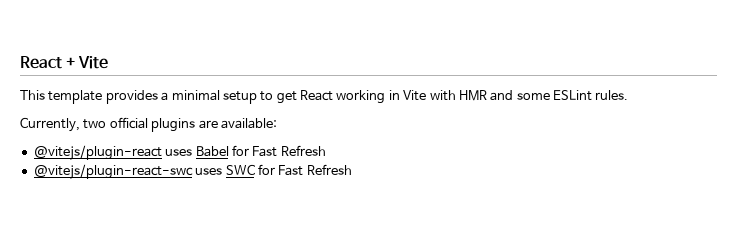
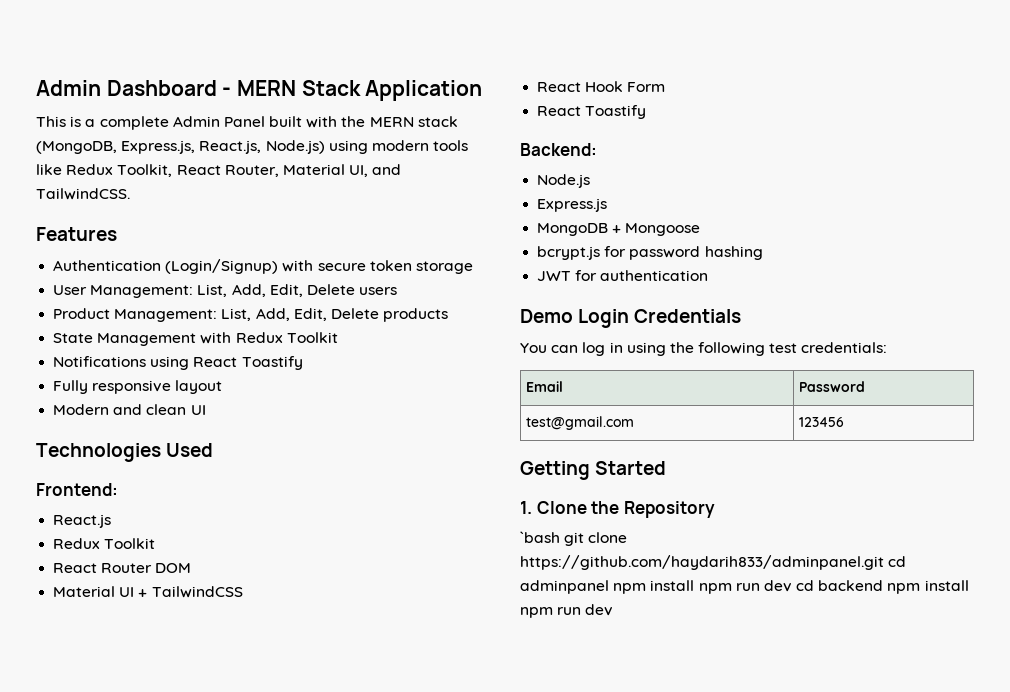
- React + Vite
- This template provides a minimal setup to get React working in Vite with HMR and some ESLint rules.
- Currently, two official plugins are available:
- @vitejs/plugin-react uses Babel for Fast Refresh
- @vitejs/plugin-react-swc uses SWC for Fast Refresh
+ Admin Dashboard - MERN Stack Application
+ This is a complete Admin Panel built with the MERN stack (MongoDB, Express.js, React.js, Node.js) using modern tools like Redux Toolkit, React Router, Material UI, and TailwindCSS.
+ Features
+ Authentication (Login/Signup) with secure token storage
+ User Management: List, Add, Edit, Delete users
+ Product Management: List, Add, Edit, Delete products
+ State Management with Redux Toolkit
+ Notifications using React Toastify
+ Fully responsive layout
+ Modern and clean UI
+ Technologies Used
+ Frontend:
+ React.js
+ Redux Toolkit
+ React Router DOM
+ Material UI + TailwindCSS
+ React Hook Form
+ React Toastify
+ Backend:
+ Node.js
+ Express.js
+ MongoDB + Mongoose
+ bcrypt.js for password hashing
+ JWT for authentication
+ Demo Login Credentials
+ You can log in using the following test credentials:
+ Email | Password
+ test@gmail.com | 123456
+ Getting Started
+ 1. Clone the Repository
+ `bash git clone https://github.com/haydarih833/adminpanel.git cd adminpanel npm install npm run dev cd backend npm install npm run dev

